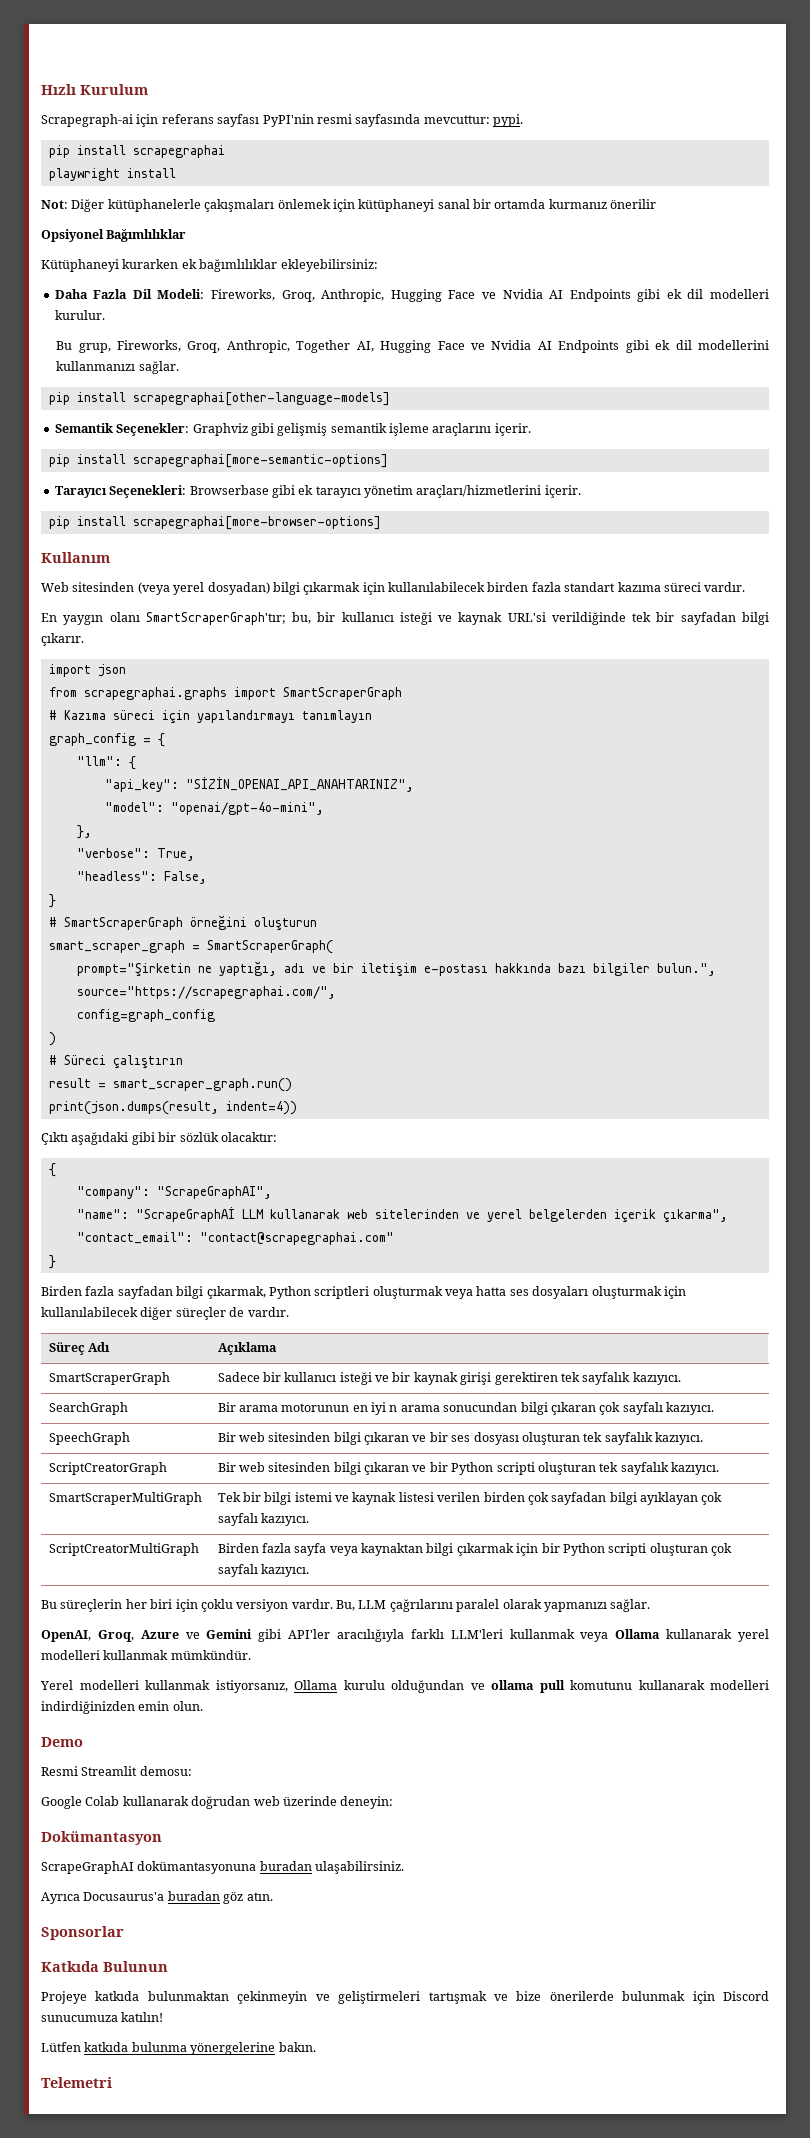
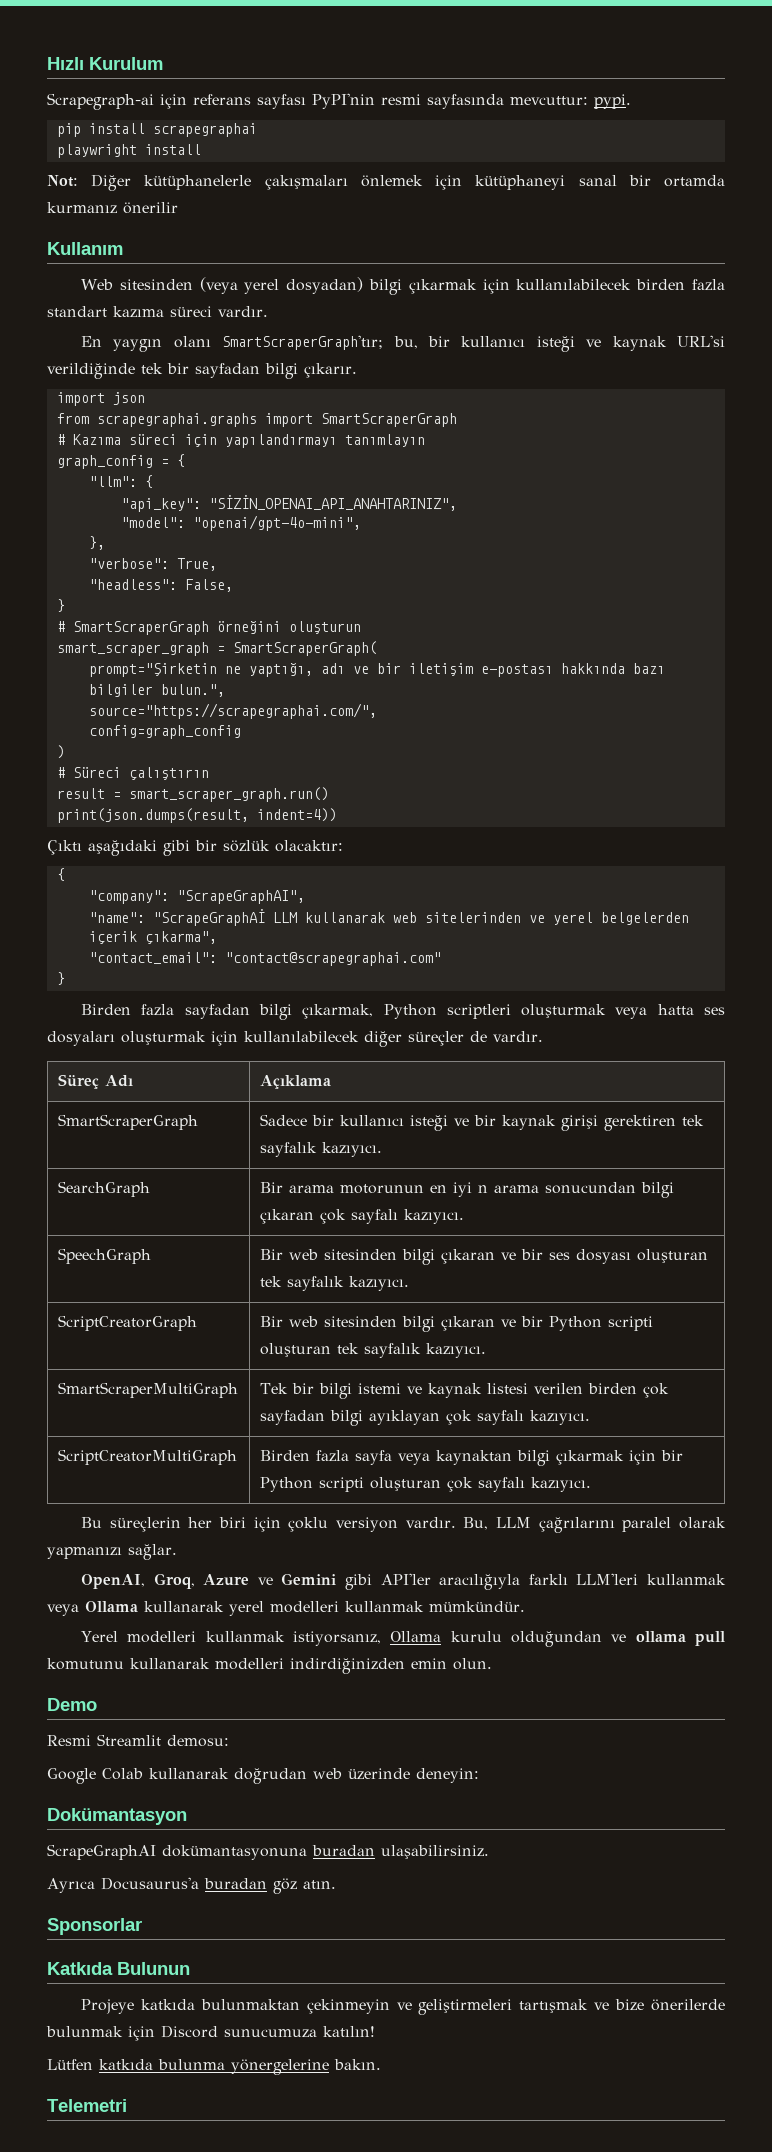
- Opsiyonel Bağımlılıklar
- Kütüphaneyi kurarken ek bağımlılıklar ekleyebilirsiniz:
- Daha Fazla Dil Modeli: Fireworks, Groq, Anthropic, Hugging Face ve Nvidia AI Endpoints gibi ek dil modelleri kurulur.
- Bu grup, Fireworks, Groq, Anthropic, Together AI, Hugging Face ve Nvidia AI Endpoints gibi ek dil modellerini kullanmanızı sağlar.
- pip install scrapegraphai[other-language-models]
- Semantik Seçenekler: Graphviz gibi gelişmiş semantik işleme araçlarını içerir.
- pip install scrapegraphai[more-semantic-options]
- Tarayıcı Seçenekleri: Browserbase gibi ek tarayıcı yönetim araçları/hizmetlerini içerir.
- pip install scrapegraphai[more-browser-options]

